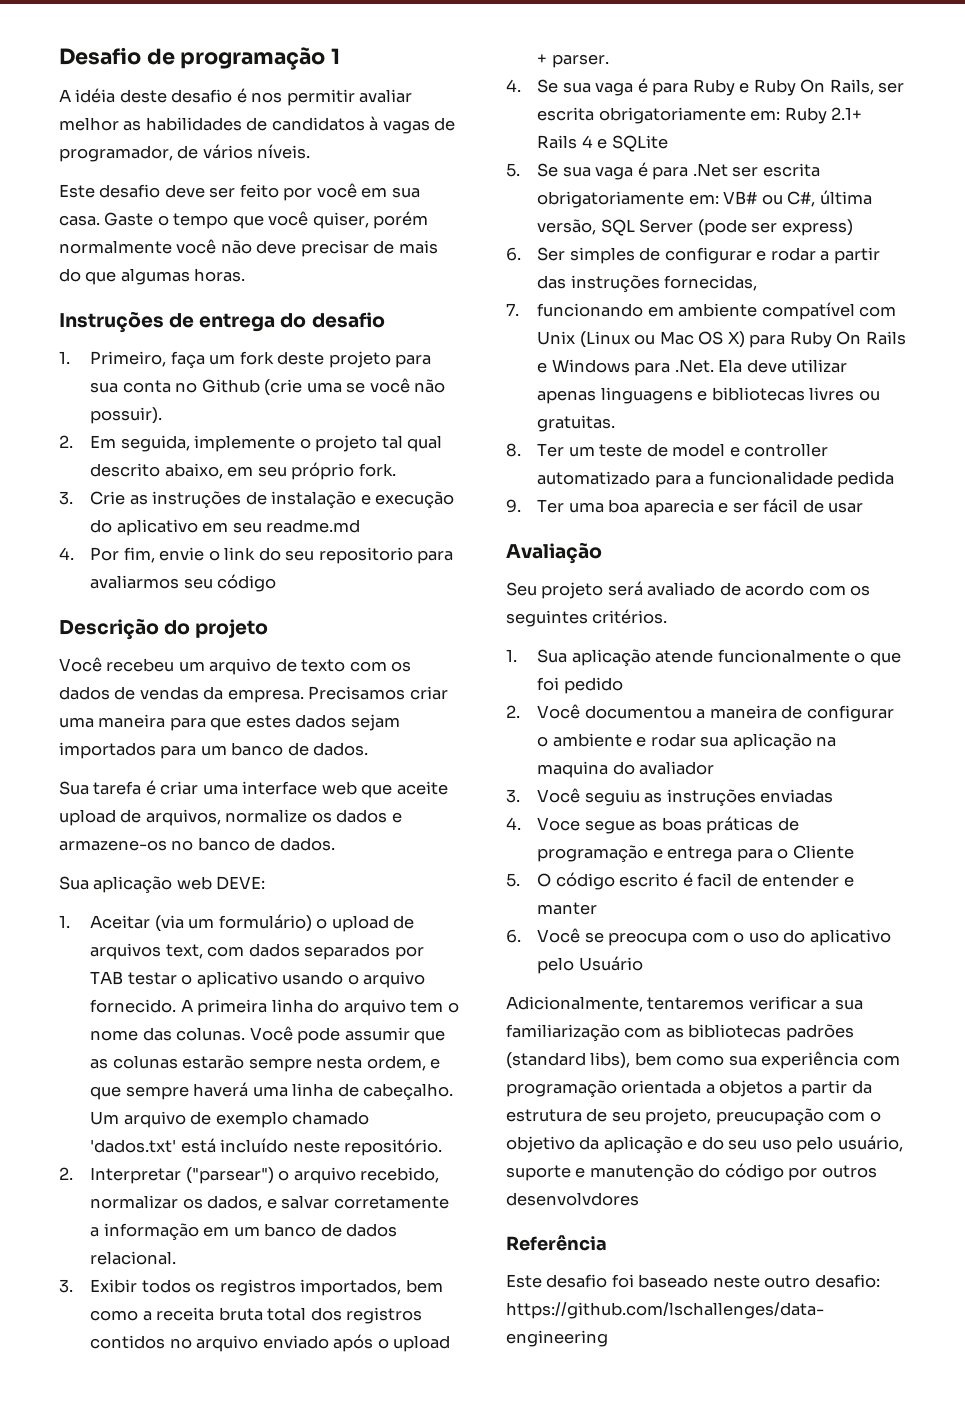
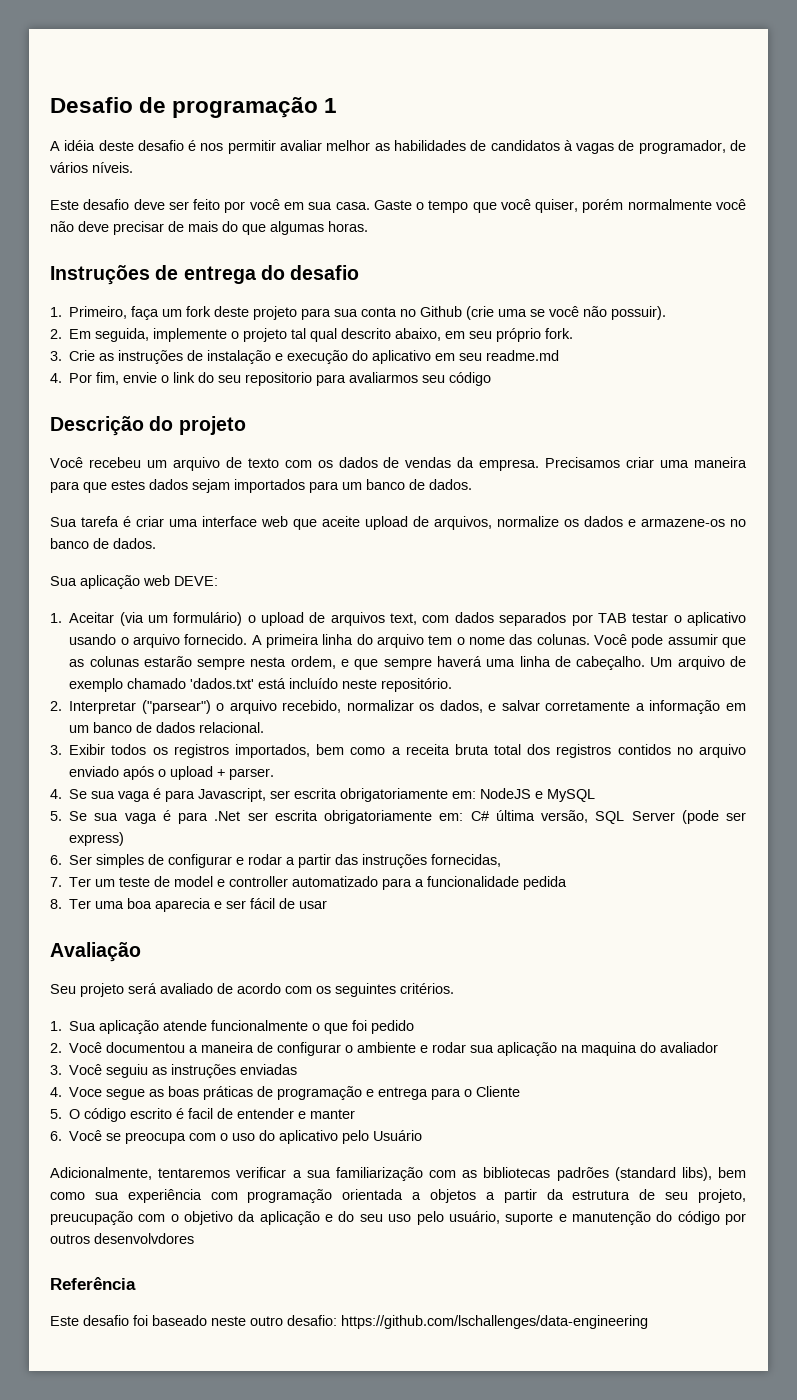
- 4. Se sua vaga é para Ruby e Ruby On Rails, ser escrita obrigatoriamente em: Ruby 2.1+ Rails 4 e SQLite
+ 4. Se sua vaga é para Javascript, ser escrita obrigatoriamente em: NodeJS e MySQL
- 5. Se sua vaga é para .Net ser escrita obrigatoriamente em: VB# ou C#, última versão, SQL Server (pode ser express)
+ 5. Se sua vaga é para .Net ser escrita obrigatoriamente em: C# última versão, SQL Server (pode ser express)
- 7. funcionando em ambiente compatível com Unix (Linux ou Mac OS X) para Ruby On Rails e Windows para .Net. Ela deve utilizar apenas linguagens e bibliotecas livres ou gratuitas.
- 8. Ter um teste de model e controller automatizado para a funcionalidade pedida
+ 7. Ter um teste de model e controller automatizado para a funcionalidade pedida
- 9. Ter uma boa aparecia e ser fácil de usar
+ 8. Ter uma boa aparecia e ser fácil de usar

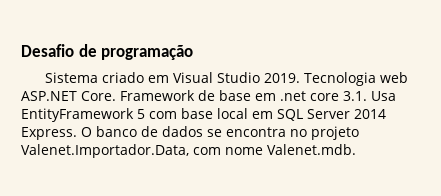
- Desafio de programação 1
- A idéia deste desafio é nos permitir avaliar melhor as habilidades de candidatos à vagas de programador, de vários níveis.
- Este desafio deve ser feito por você em sua casa. Gaste o tempo que você quiser, porém normalmente você não deve precisar de mais do que algumas horas.
- Instruções de entrega do desafio
- 1. Primeiro, faça um fork deste projeto para sua conta no Github (crie uma se você não possuir).
- 2. Em seguida, implemente o projeto tal qual descrito abaixo, em seu próprio fork.
- 3. Crie as instruções de instalação e execução do aplicativo em seu readme.md
- 4. Por fim, envie o link do seu repositorio para avaliarmos seu código
- Descrição do projeto
- Você recebeu um arquivo de texto com os dados de vendas da empresa. Precisamos criar uma maneira para que estes dados sejam importados para um banco de dados.
- Sua tarefa é criar uma interface web que aceite upload de arquivos, normalize os dados e armazene-os no banco de dados.
- Sua aplicação web DEVE:
- 1. Aceitar (via um formulário) o upload de arquivos text, com dados separados por TAB testar o aplicativo usando o arquivo fornecido. A primeira linha do arquivo tem o nome das colunas. Você pode assumir que as colunas estarão sempre nesta ordem, e que sempre haverá uma linha de cabeçalho. Um arquivo de exemplo chamado 'dados.txt' está incluído neste repositório.
- 2. Interpretar ("parsear") o arquivo recebido, normalizar os dados, e salvar corretamente a informação em um banco de dados relacional.
- 3. Exibir todos os registros importados, bem como a receita bruta total dos registros contidos no arquivo enviado após o upload + parser.
- 4. Se sua vaga é para Javascript, ser escrita obrigatoriamente em: NodeJS e MySQL
- 5. Se sua vaga é para .Net ser escrita obrigatoriamente em: C# última versão, SQL Server (pode ser express)
- 6. Ser simples de configurar e rodar a partir das instruções fornecidas,
- 7. Ter um teste de model e controller automatizado para a funcionalidade pedida
- 8. Ter uma boa aparecia e ser fácil de usar
- Avaliação
- Seu projeto será avaliado de acordo com os seguintes critérios.
- 1. Sua aplicação atende funcionalmente o que foi pedido
- 2. Você documentou a maneira de configurar o ambiente e rodar sua aplicação na maquina do avaliador
- 3. Você seguiu as instruções enviadas
- 4. Voce segue as boas práticas de programação e entrega para o Cliente
- 5. O código escrito é facil de entender e manter
- 6. Você se preocupa com o uso do aplicativo pelo Usuário
- Adicionalmente, tentaremos verificar a sua familiarização com as bibliotecas padrões (standard libs), bem como sua experiência com programação orientada a objetos a partir da estrutura de seu projeto, preucupação com o objetivo da aplicação e do seu uso pelo usuário, suporte e manutenção do código por outros desenvolvdores
- Referência
- Este desafio foi baseado neste outro desafio: https://github.com/lschallenges/data-engineering
+ Desafio de programação
+ Sistema criado em Visual Studio 2019. Tecnologia web ASP.NET Core. Framework de base em .net core 3.1. Usa EntityFramework 5 com base local em SQL Server 2014 Express. O banco de dados se encontra no projeto Valenet.Importador.Data, com nome Valenet.mdb.

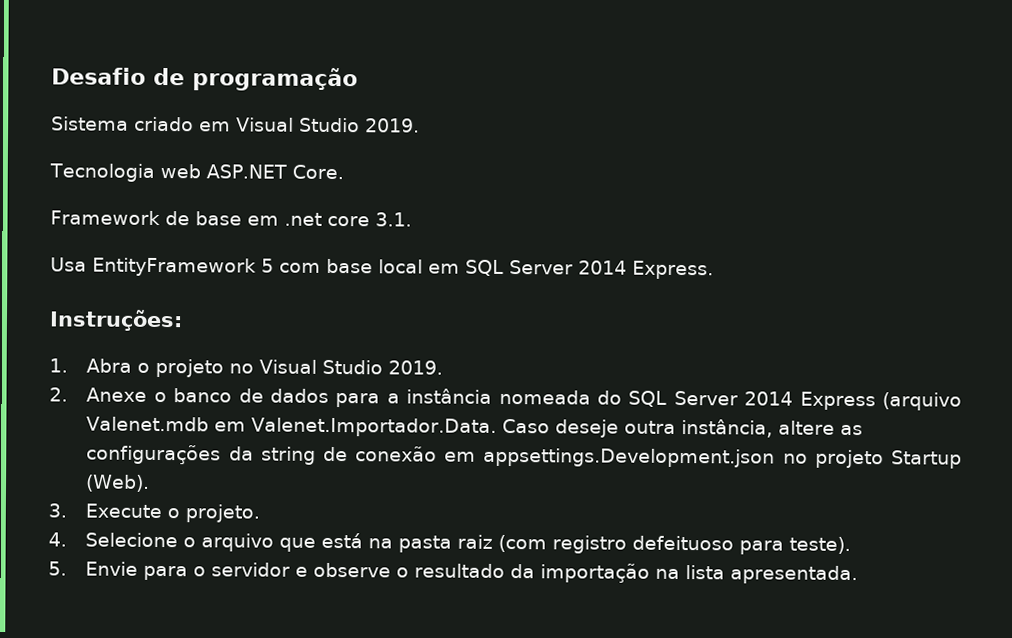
- Sistema criado em Visual Studio 2019. Tecnologia web ASP.NET Core. Framework de base em .net core 3.1. Usa EntityFramework 5 com base local em SQL Server 2014 Express. O banco de dados se encontra no projeto Valenet.Importador.Data, com nome Valenet.mdb.
+ Sistema criado em Visual Studio 2019.
+ Tecnologia web ASP.NET Core.
+ Framework de base em .net core 3.1.
+ Usa EntityFramework 5 com base local em SQL Server 2014 Express.
+ Instruções:
+ 1. Abra o projeto no Visual Studio 2019.
+ 2. Anexe o banco de dados para a instância nomeada do SQL Server 2014 Express (arquivo Valenet.mdb em Valenet.Importador.Data. Caso deseje outra instância, altere as configurações da string de conexão em appsettings.Development.json no projeto Startup (Web).
+ 3. Execute o projeto.
+ 4. Selecione o arquivo que está na pasta raiz (com registro defeituoso para teste).
+ 5. Envie para o servidor e observe o resultado da importação na lista apresentada.

